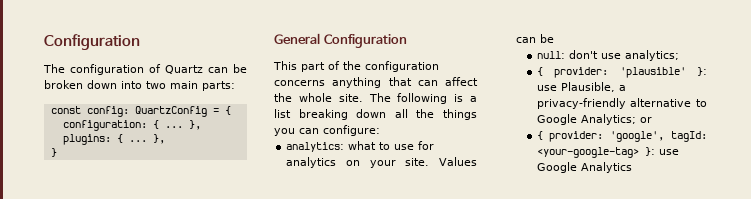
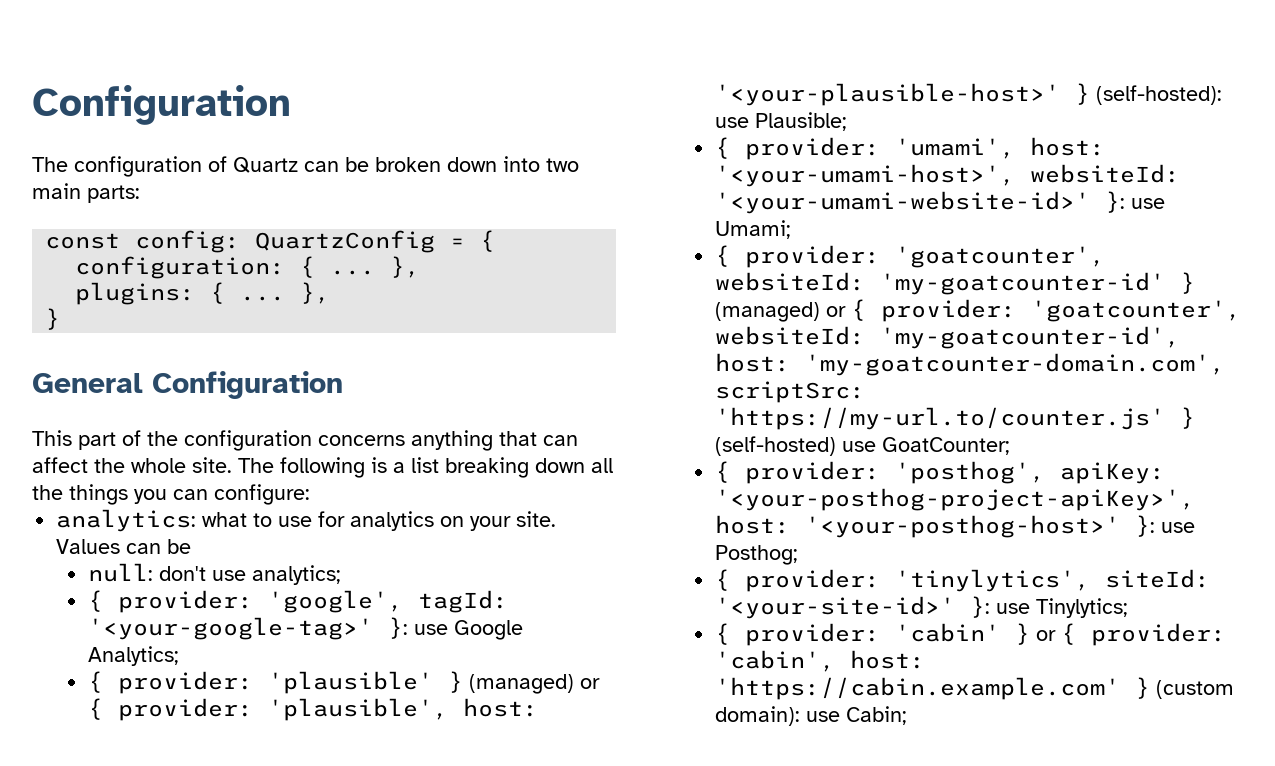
- { provider: 'plausible' }: use Plausible, a privacy-friendly alternative to Google Analytics; or
- { provider: 'google', tagId: <your-google-tag> }: use Google Analytics
+ { provider: 'google', tagId: '<your-google-tag>' }: use Google Analytics;
+ { provider: 'plausible' } (managed) or { provider: 'plausible', host: '<your-plausible-host>' } (self-hosted): use Plausible;
+ { provider: 'umami', host: '<your-umami-host>', websiteId: '<your-umami-website-id>' }: use Umami;
+ { provider: 'goatcounter', websiteId: 'my-goatcounter-id' } (managed) or { provider: 'goatcounter', websiteId: 'my-goatcounter-id', host: 'my-goatcounter-domain.com', scriptSrc: 'https://my-url.to/counter.js' } (self-hosted) use GoatCounter;
+ { provider: 'posthog', apiKey: '<your-posthog-project-apiKey>', host: '<your-posthog-host>' }: use Posthog;
+ { provider: 'tinylytics', siteId: '<your-site-id>' }: use Tinylytics;
+ { provider: 'cabin' } or { provider: 'cabin', host: 'https://cabin.example.com' } (custom domain): use Cabin;

